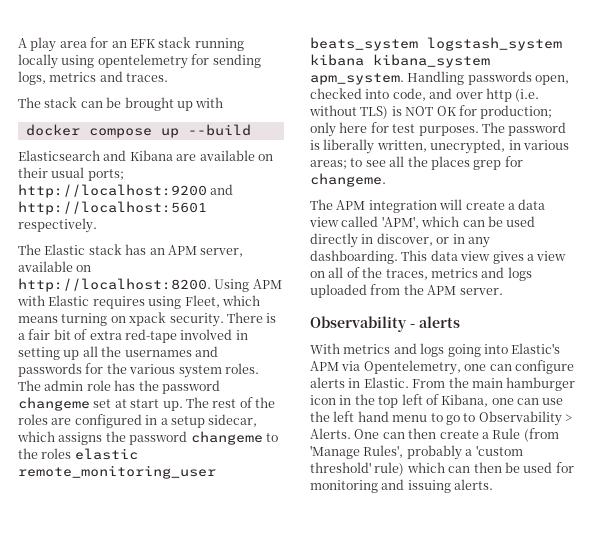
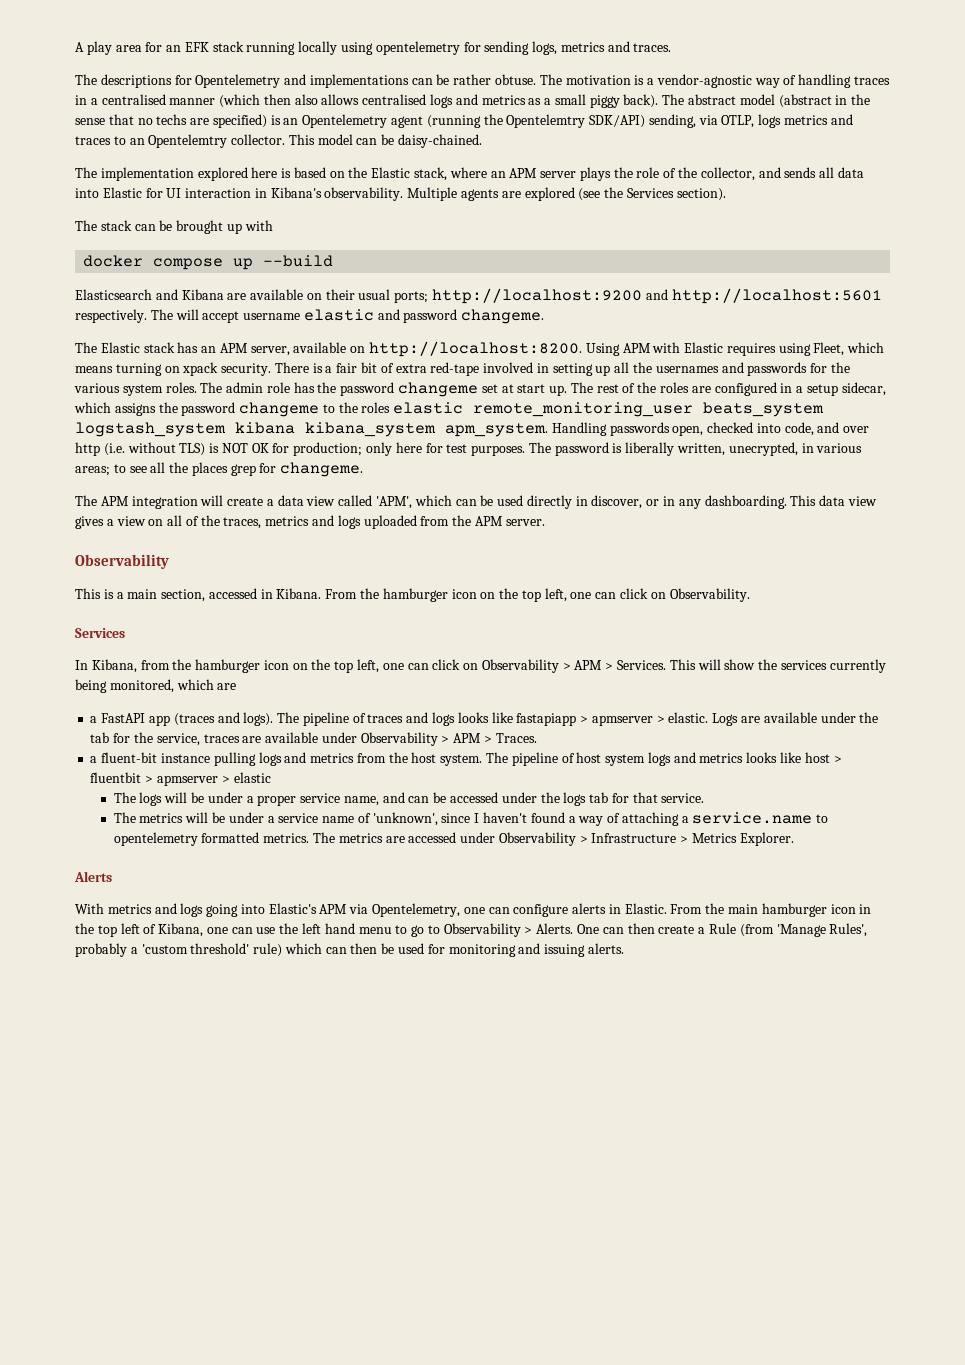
+ The descriptions for Opentelemetry and implementations can be rather obtuse. The motivation is a vendor-agnostic way of handling traces in a centralised manner (which then also allows centralised logs and metrics as a small piggy back). The abstract model (abstract in the sense that no techs are specified) is an Opentelemetry agent (running the Opentelemtry SDK/API) sending, via OTLP, logs metrics and traces to an Opentelemtry collector. This model can be daisy-chained.
+ The implementation explored here is based on the Elastic stack, where an APM server plays the role of the collector, and sends all data into Elastic for UI interaction in Kibana's observability. Multiple agents are explored (see the Services section).
+ The will accept username elastic and password changeme.
  This data view gives a view on all of the traces, metrics and logs uploaded from the APM server.
- Observability - alerts
+ Observability
+ This is a main section, accessed in Kibana. From the hamburger icon on the top left, one can click on Observability.
+ Services
+ In Kibana, from the hamburger icon on the top left, one can click on Observability > APM > Services. This will show the services currently being monitored, which are
+ a FastAPI app (traces and logs). The pipeline of traces and logs looks like fastapiapp > apmserver > elastic. Logs are available under the tab for the service, traces are available under Observability > APM > Traces.
+ a fluent-bit instance pulling logs and metrics from the host system. The pipeline of host system logs and metrics looks like host > fluentbit > apmserver > elastic
+ The logs will be under a proper service name, and can be accessed under the logs tab for that service.
+ The metrics will be under a service name of 'unknown', since I haven't found a way of attaching a service.name to opentelemetry formatted metrics. The metrics are accessed under Observability > Infrastructure > Metrics Explorer.
+ Alerts

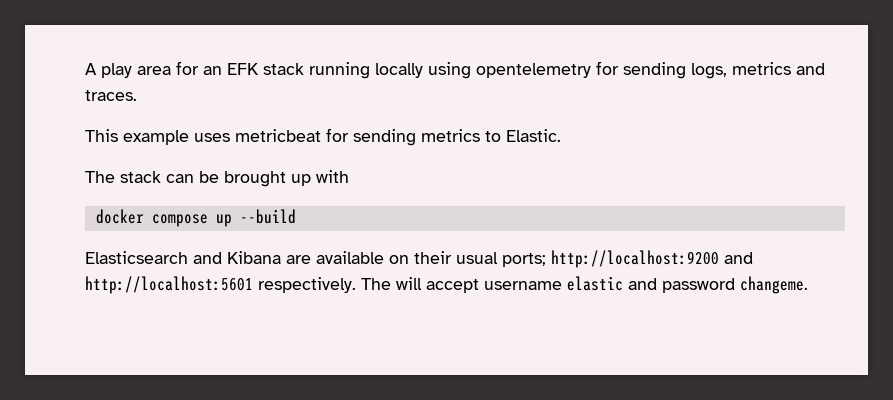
- The descriptions for Opentelemetry and implementations can be rather obtuse. The motivation is a vendor-agnostic way of handling traces in a centralised manner (which then also allows centralised logs and metrics as a small piggy back). The abstract model (abstract in the sense that no techs are specified) is an Opentelemetry agent (running the Opentelemtry SDK/API) sending, via OTLP, logs metrics and traces to an Opentelemtry collector. This model can be daisy-chained.
- The implementation explored here is based on the Elastic stack, where an APM server plays the role of the collector, and sends all data into Elastic for UI interaction in Kibana's observability. Multiple agents are explored (see the Services section).
+ This example uses metricbeat for sending metrics to Elastic.
- The Elastic stack has an APM server, available on http://localhost:8200. Using APM with Elastic requires using Fleet, which means turning on xpack security. There is a fair bit of extra red-tape involved in setting up all the usernames and passwords for the various system roles. The admin role has the password changeme set at start up. The rest of the roles are configured in a setup sidecar, which assigns the password changeme to the roles elastic remote_monitoring_user beats_system logstash_system kibana kibana_system apm_system. Handling passwords open, checked into code, and over http (i.e. without TLS) is NOT OK for production; only here for test purposes. The password is liberally written, unecrypted, in various areas; to see all the places grep for changeme.
- The APM integration will create a data view called 'APM', which can be used directly in discover, or in any dashboarding. This data view gives a view on all of the traces, metrics and logs uploaded from the APM server.
- Observability
- This is a main section, accessed in Kibana. From the hamburger icon on the top left, one can click on Observability.
- Services
- In Kibana, from the hamburger icon on the top left, one can click on Observability > APM > Services. This will show the services currently being monitored, which are
- a FastAPI app (traces and logs). The pipeline of traces and logs looks like fastapiapp > apmserver > elastic. Logs are available under the tab for the service, traces are available under Observability > APM > Traces.
- a fluent-bit instance pulling logs and metrics from the host system. The pipeline of host system logs and metrics looks like host > fluentbit > apmserver > elastic
- The logs will be under a proper service name, and can be accessed under the logs tab for that service.
- The metrics will be under a service name of 'unknown', since I haven't found a way of attaching a service.name to opentelemetry formatted metrics. The metrics are accessed under Observability > Infrastructure > Metrics Explorer.
- Alerts
- With metrics and logs going into Elastic's APM via Opentelemetry, one can configure alerts in Elastic. From the main hamburger icon in the top left of Kibana, one can use the left hand menu to go to Observability > Alerts. One can then create a Rule (from 'Manage Rules', probably a 'custom threshold' rule) which can then be used for monitoring and issuing alerts.

